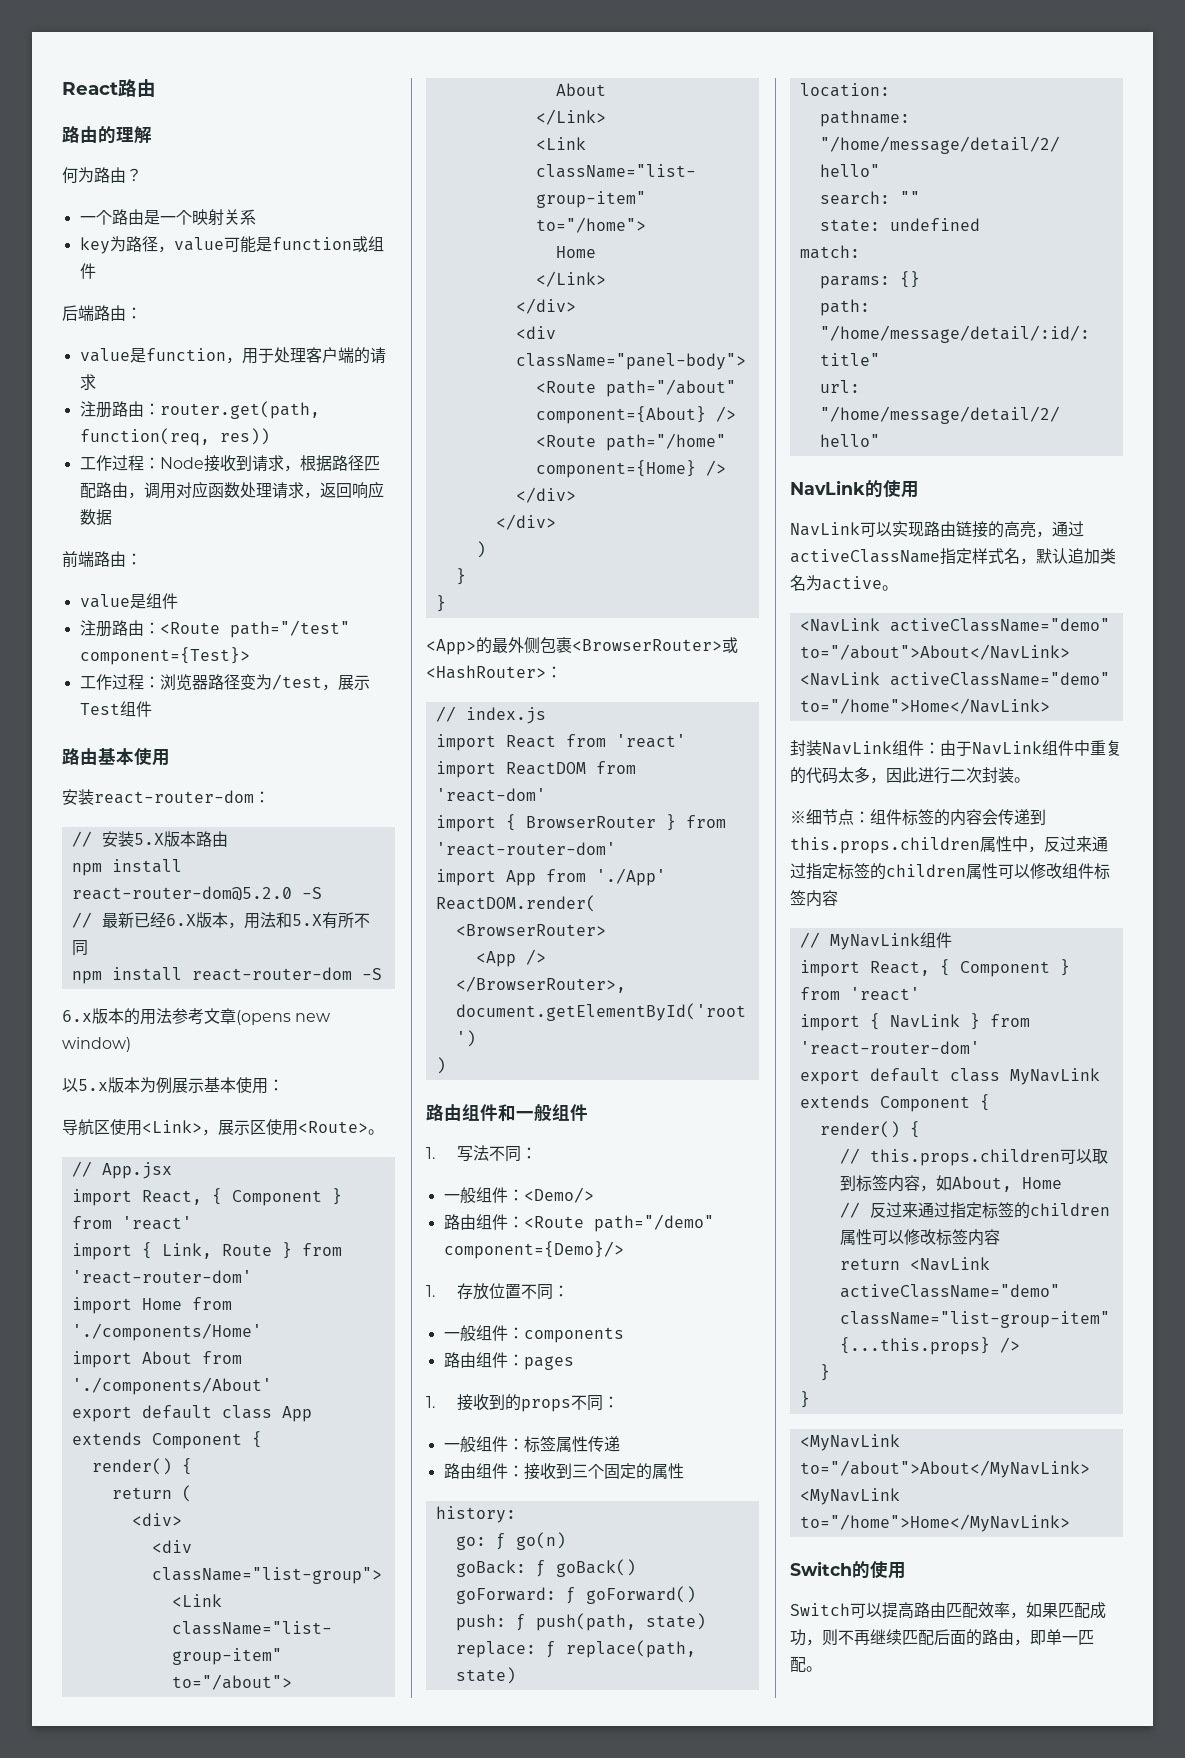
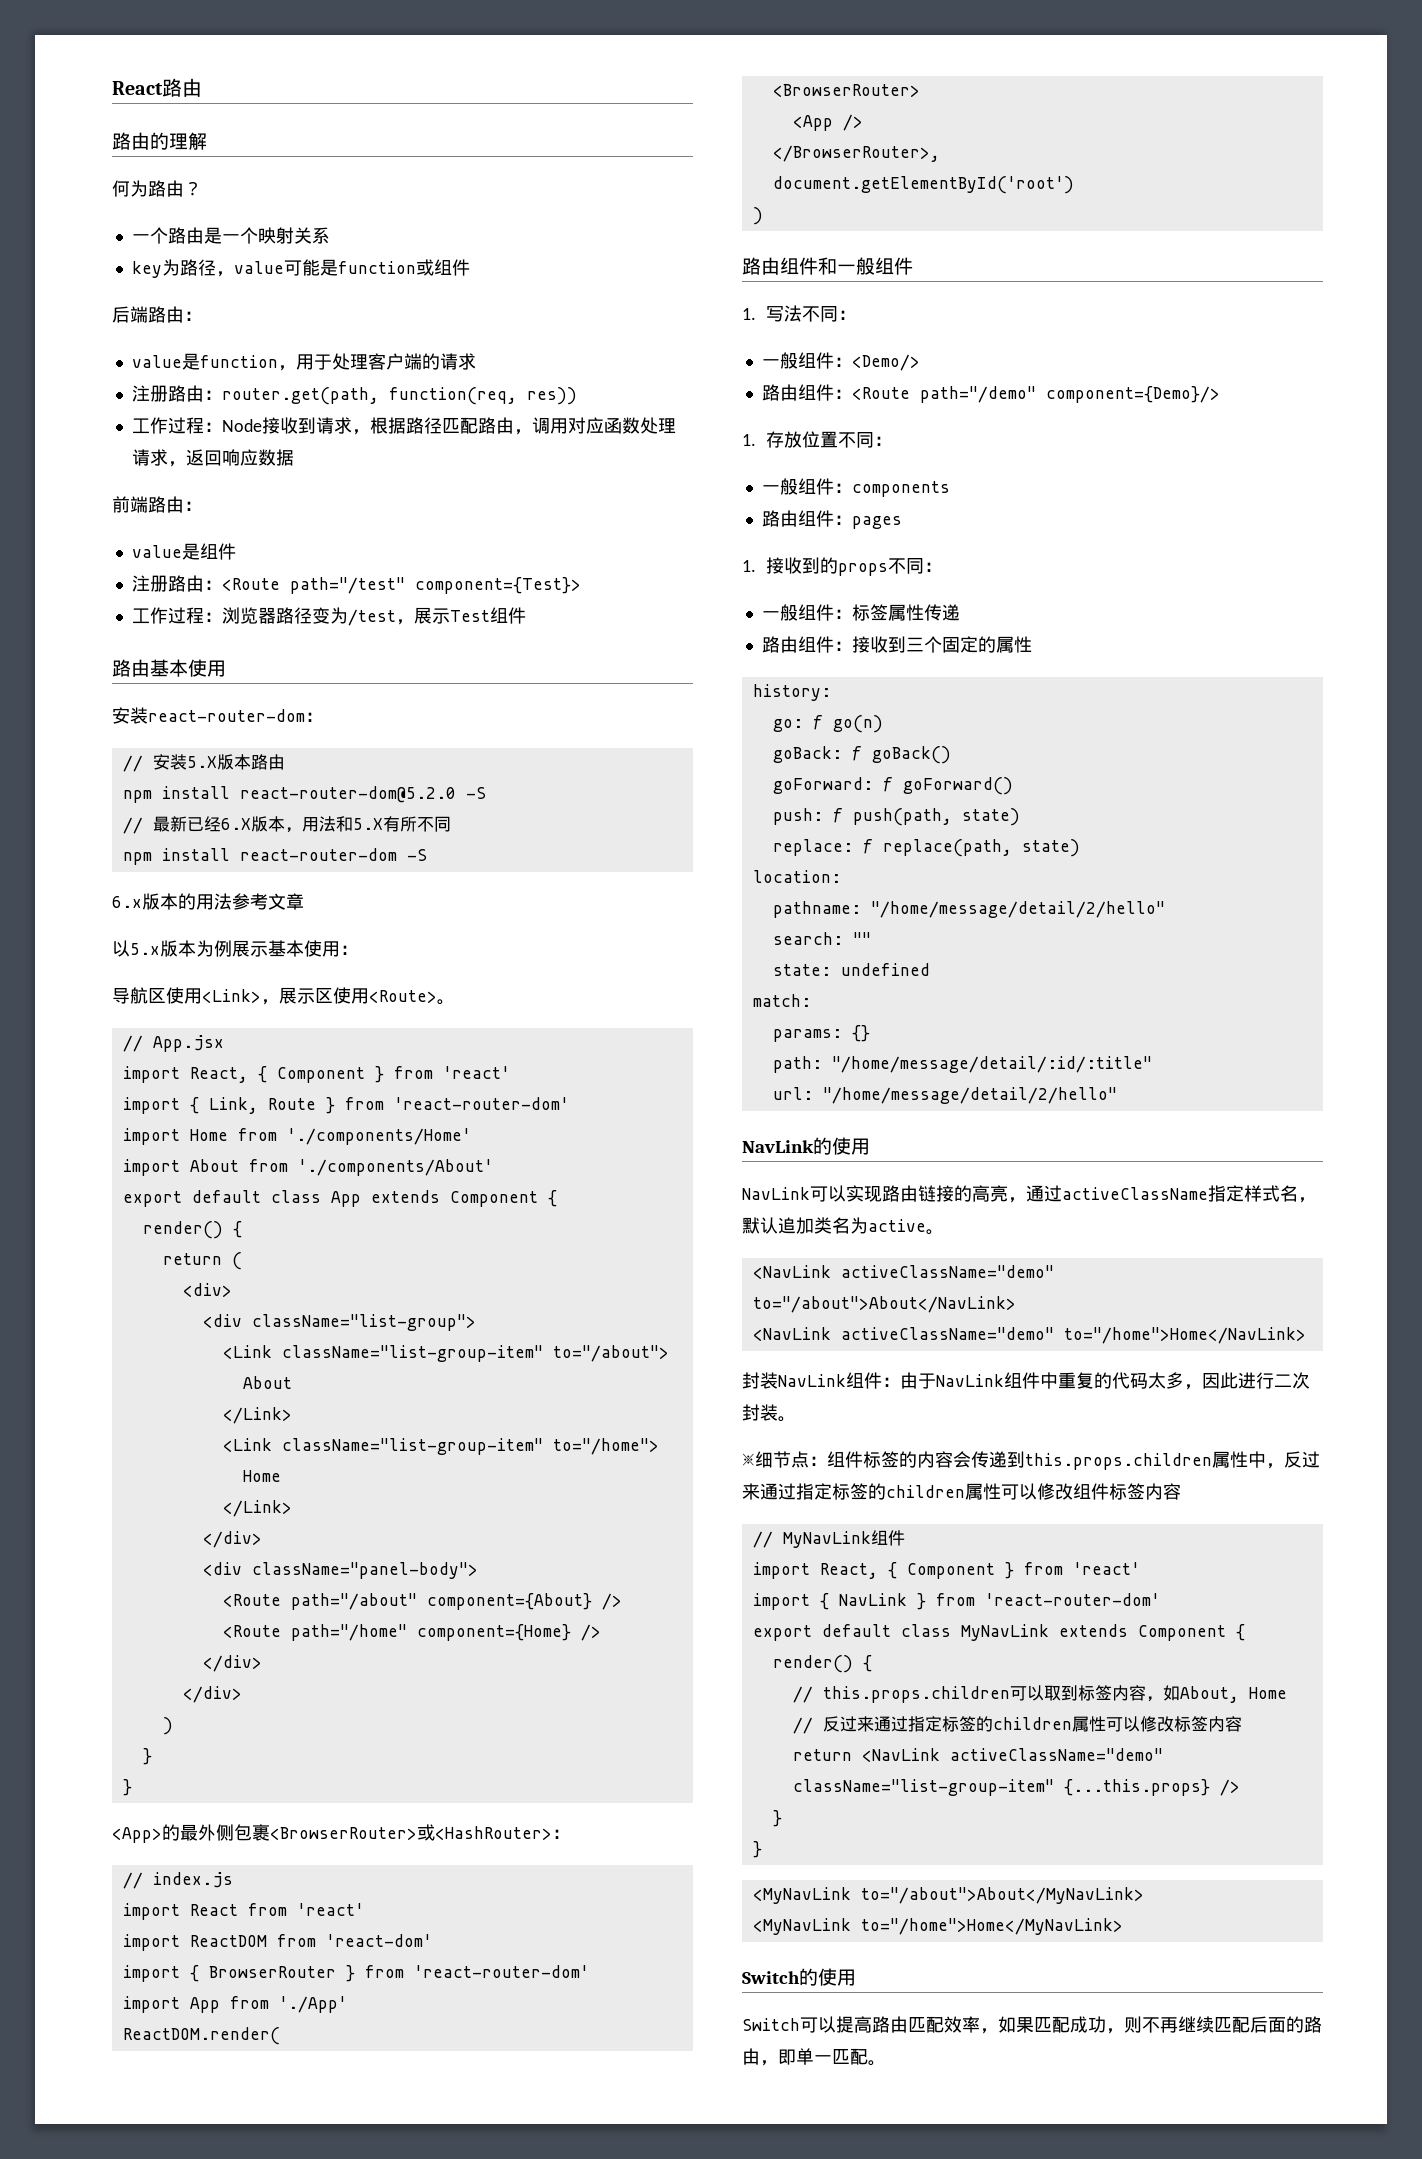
- 6.x版本的用法参考文章(opens new window)
+ 6.x版本的用法参考文章

